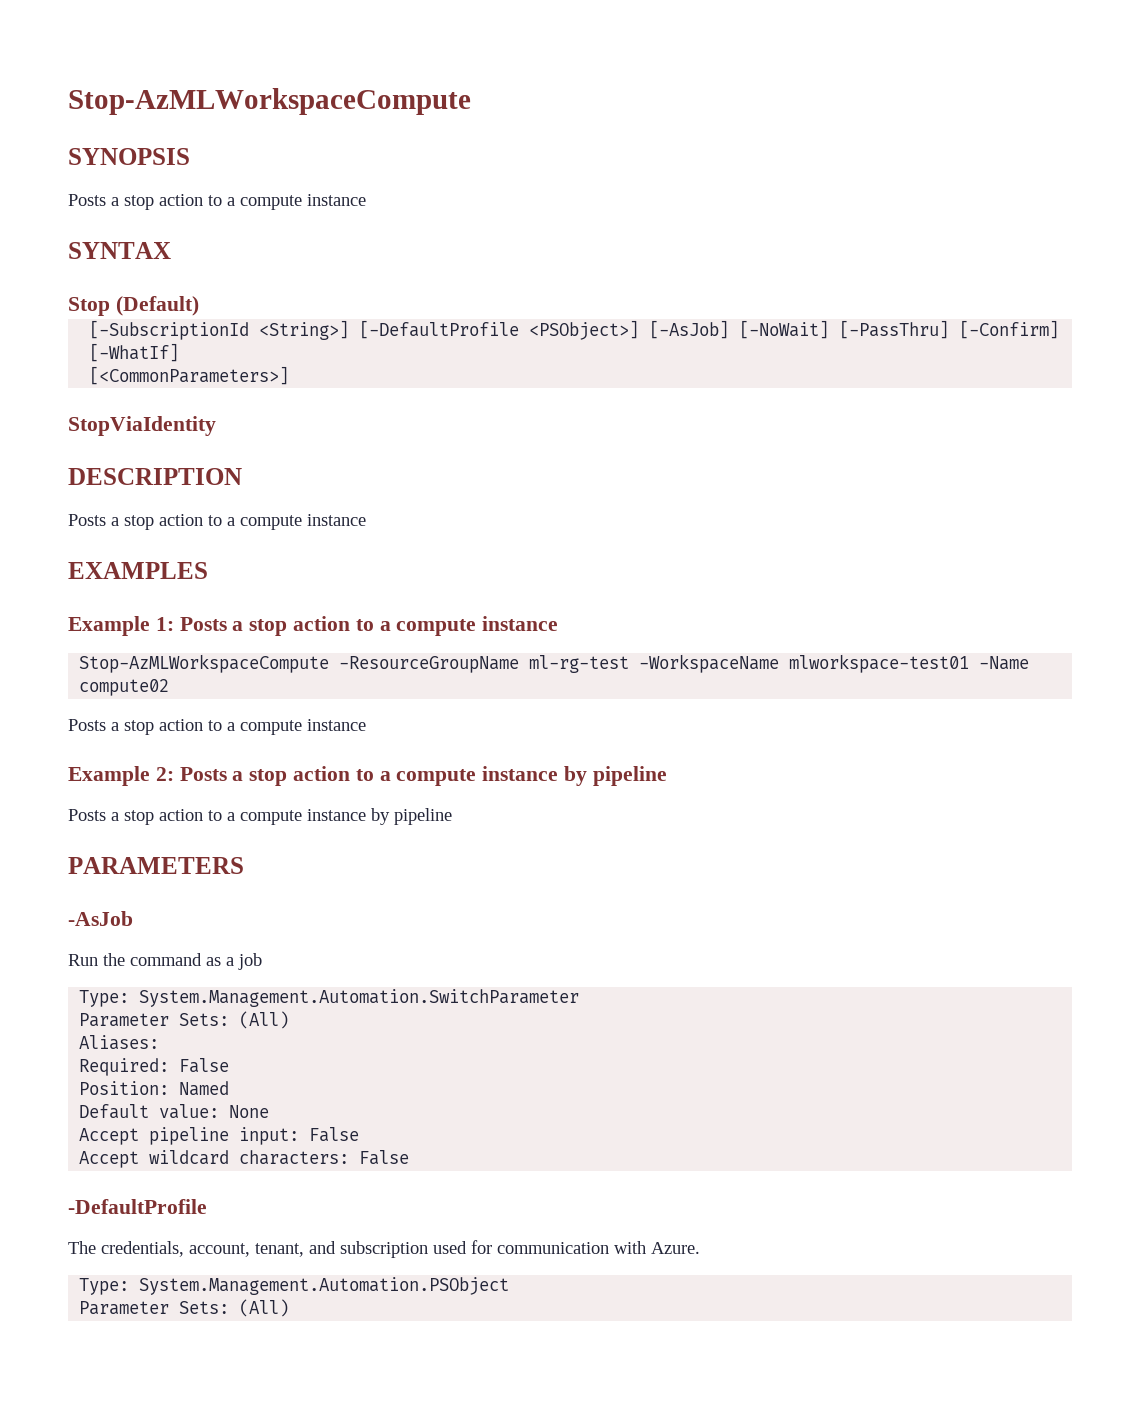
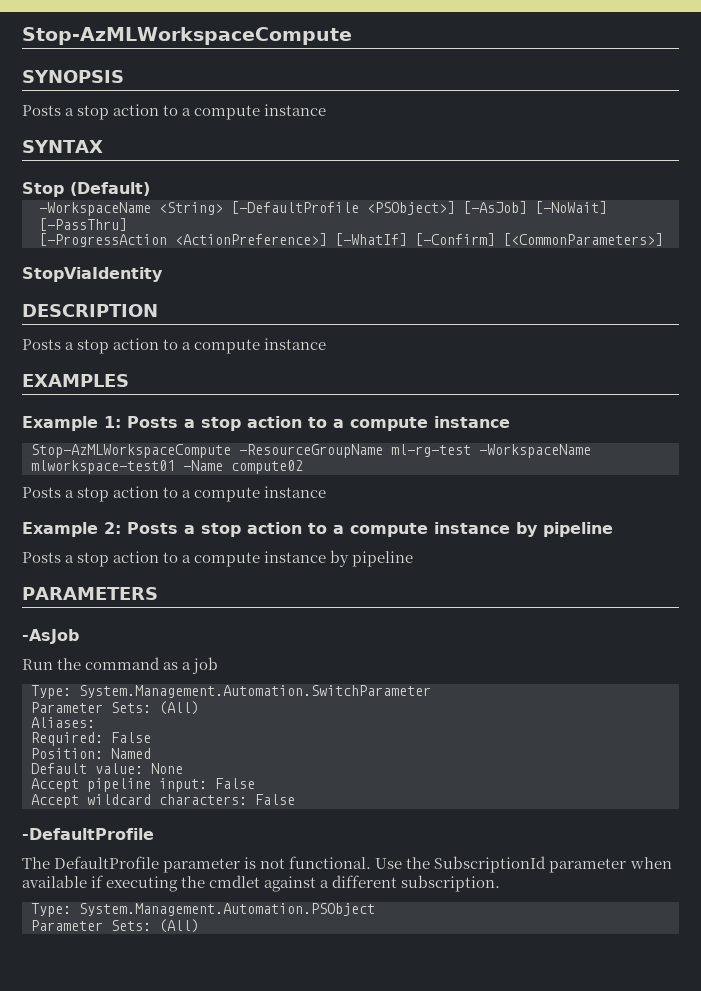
- [-SubscriptionId <String>] [-DefaultProfile <PSObject>] [-AsJob] [-NoWait] [-PassThru] [-Confirm] [-WhatIf]
- [<CommonParameters>]
+ -WorkspaceName <String> [-DefaultProfile <PSObject>] [-AsJob] [-NoWait] [-PassThru]
+ [-ProgressAction <ActionPreference>] [-WhatIf] [-Confirm] [<CommonParameters>]
- The credentials, account, tenant, and subscription used for communication with Azure.
+ The DefaultProfile parameter is not functional. Use the SubscriptionId parameter when available if executing the cmdlet against a different subscription.

